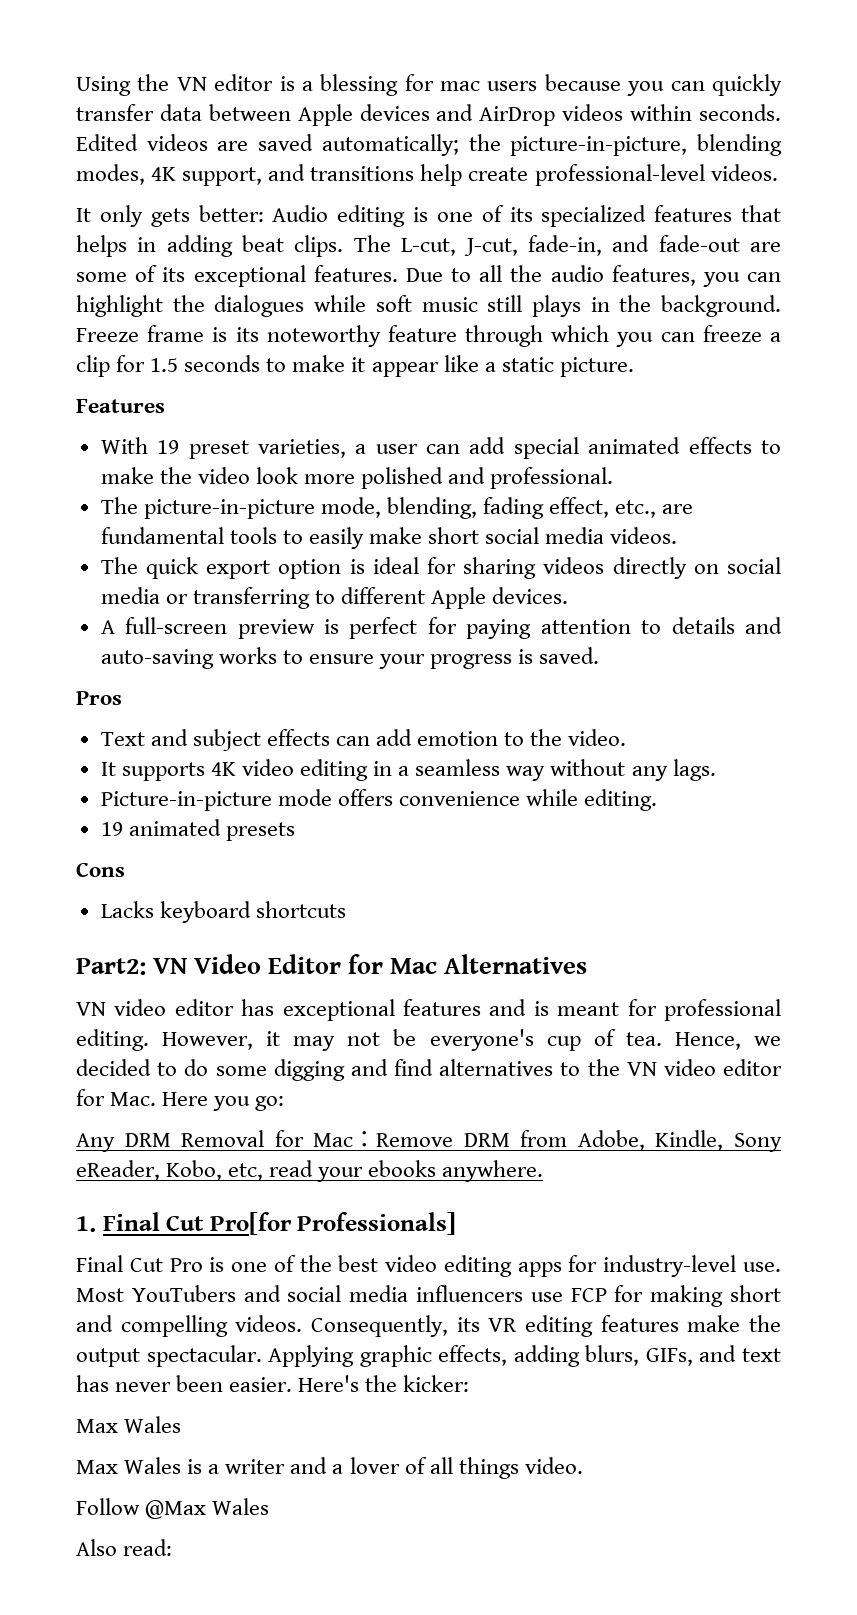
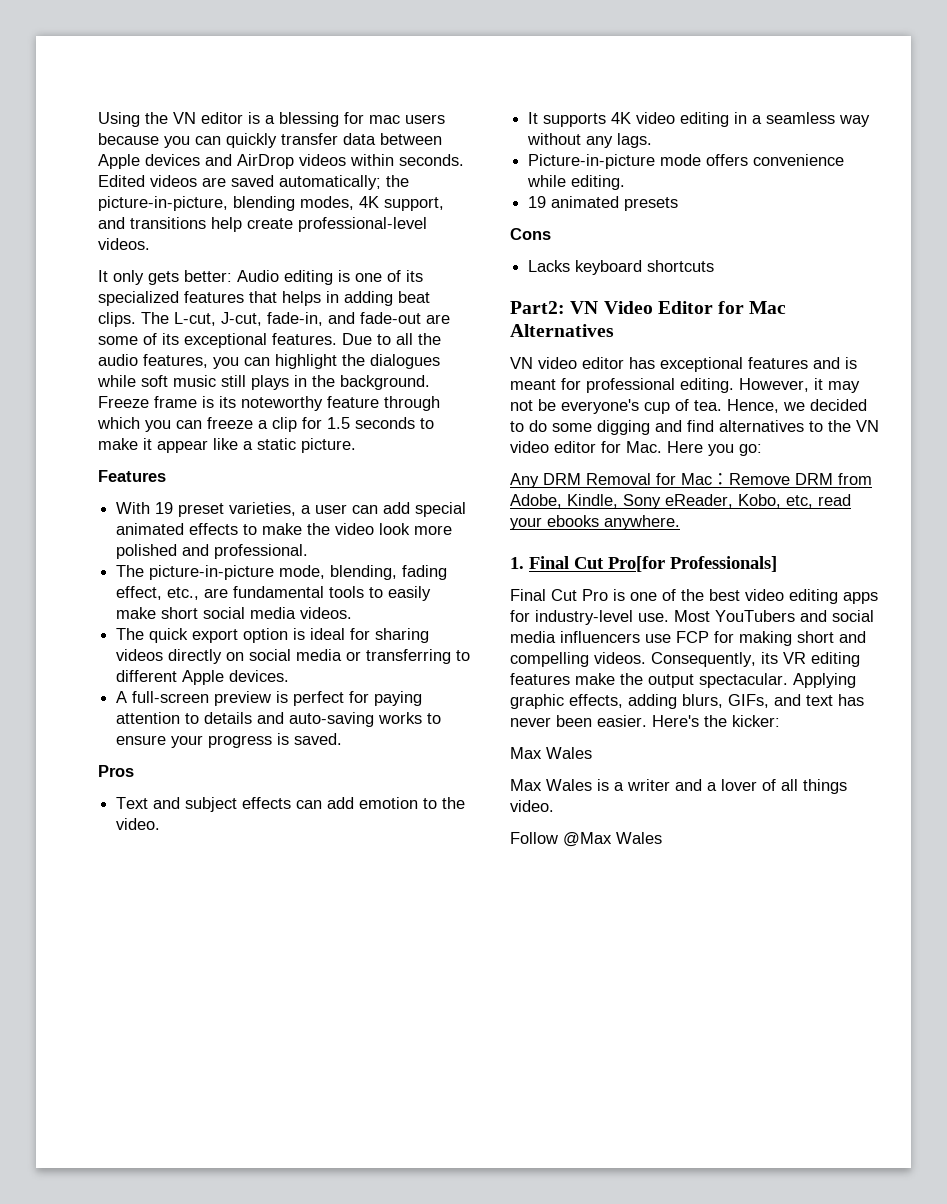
- Also read:

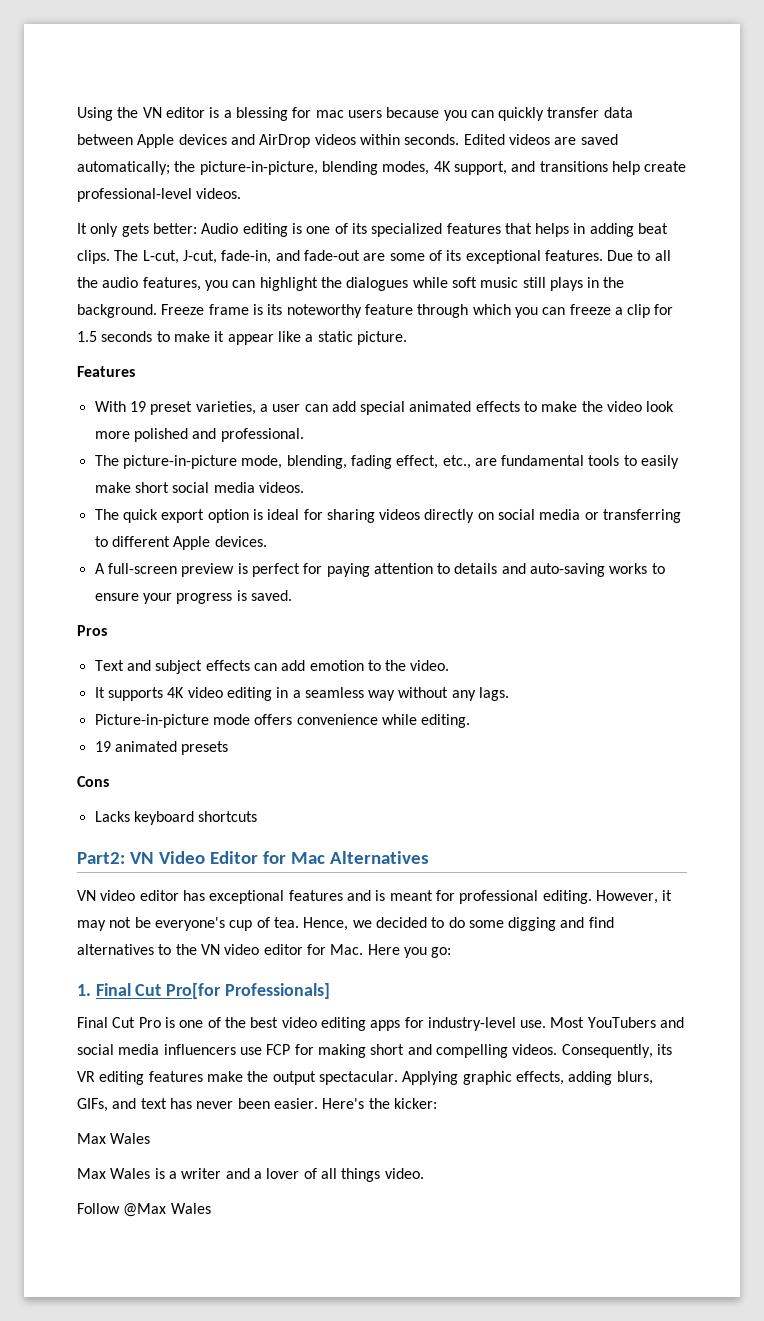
- Any DRM Removal for Mac：Remove DRM from Adobe, Kindle, Sony eReader, Kobo, etc, read your ebooks anywhere.

